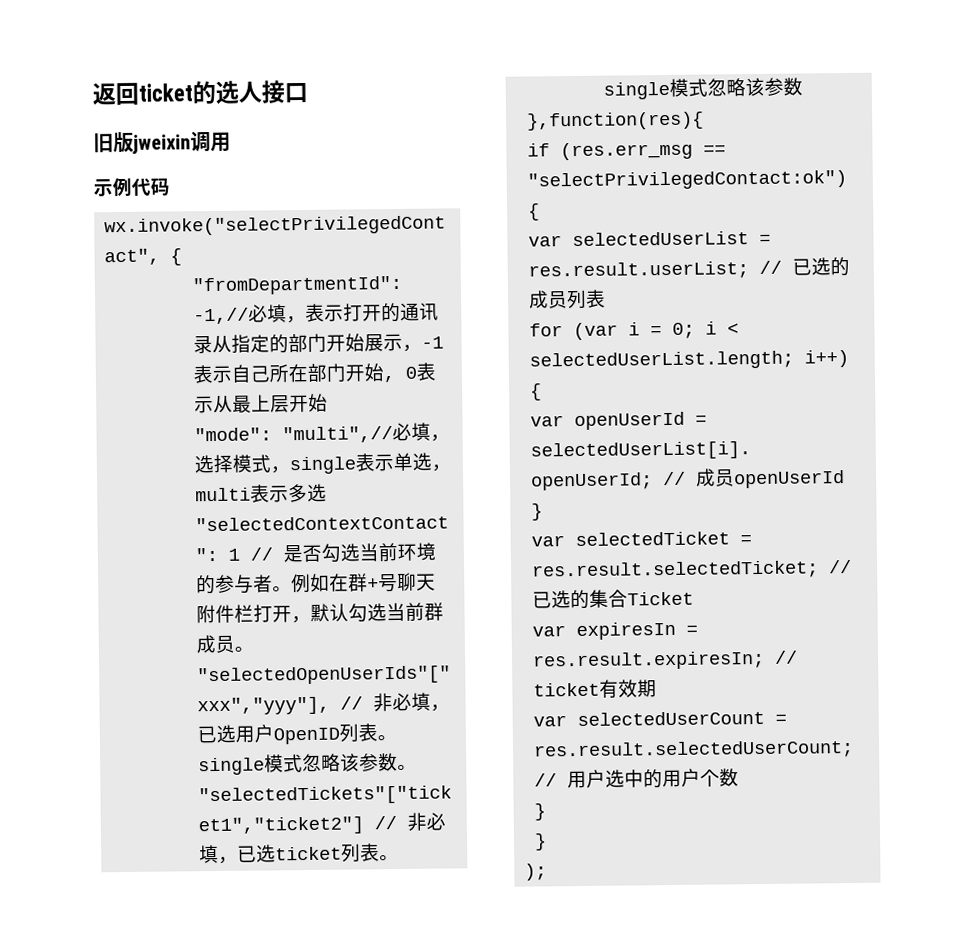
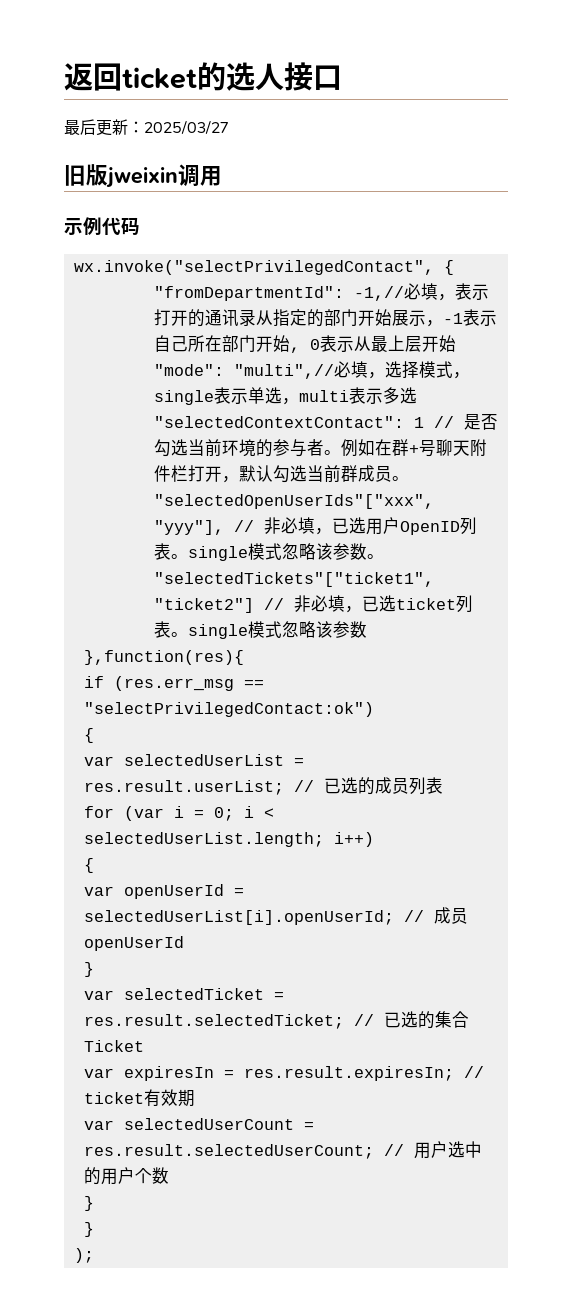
+ 最后更新：2025/03/27

